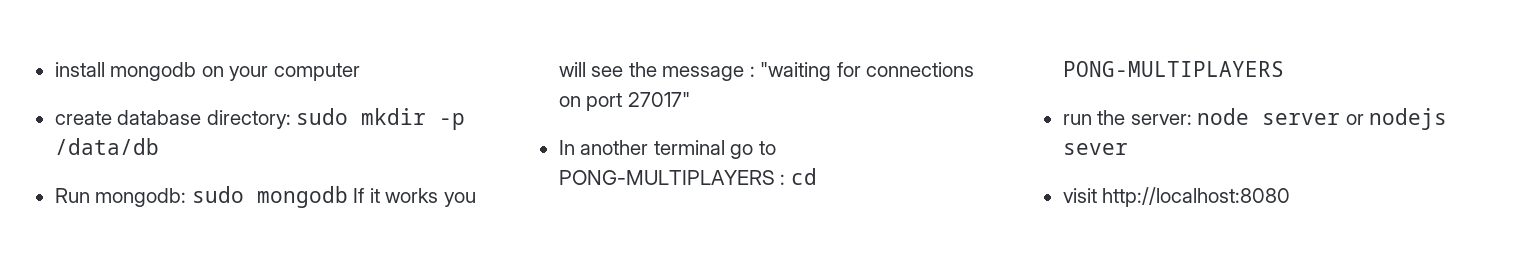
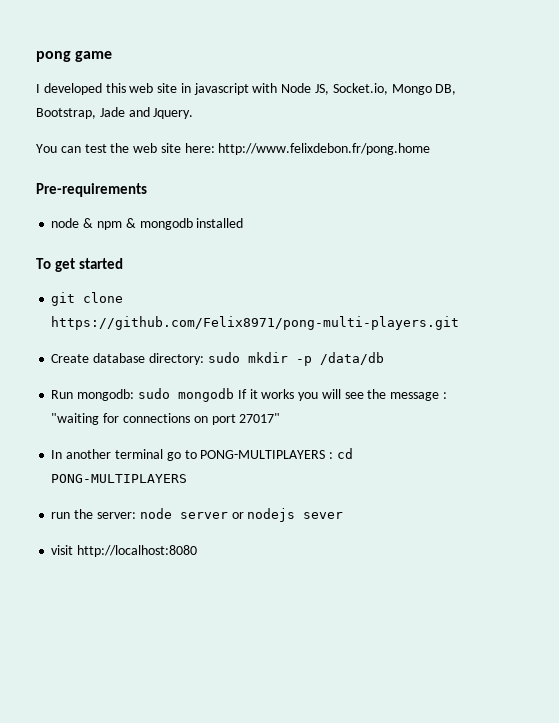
- install mongodb on your computer
- create database directory: sudo mkdir -p /data/db
+ pong game
+ I developed this web site in javascript with Node JS, Socket.io, Mongo DB, Bootstrap, Jade and Jquery.
+ You can test the web site here: http://www.felixdebon.fr/pong.home
+ Pre-requirements
+ node & npm & mongodb installed
+ To get started
+ git clone https://github.com/Felix8971/pong-multi-players.git
+ Create database directory: sudo mkdir -p /data/db

